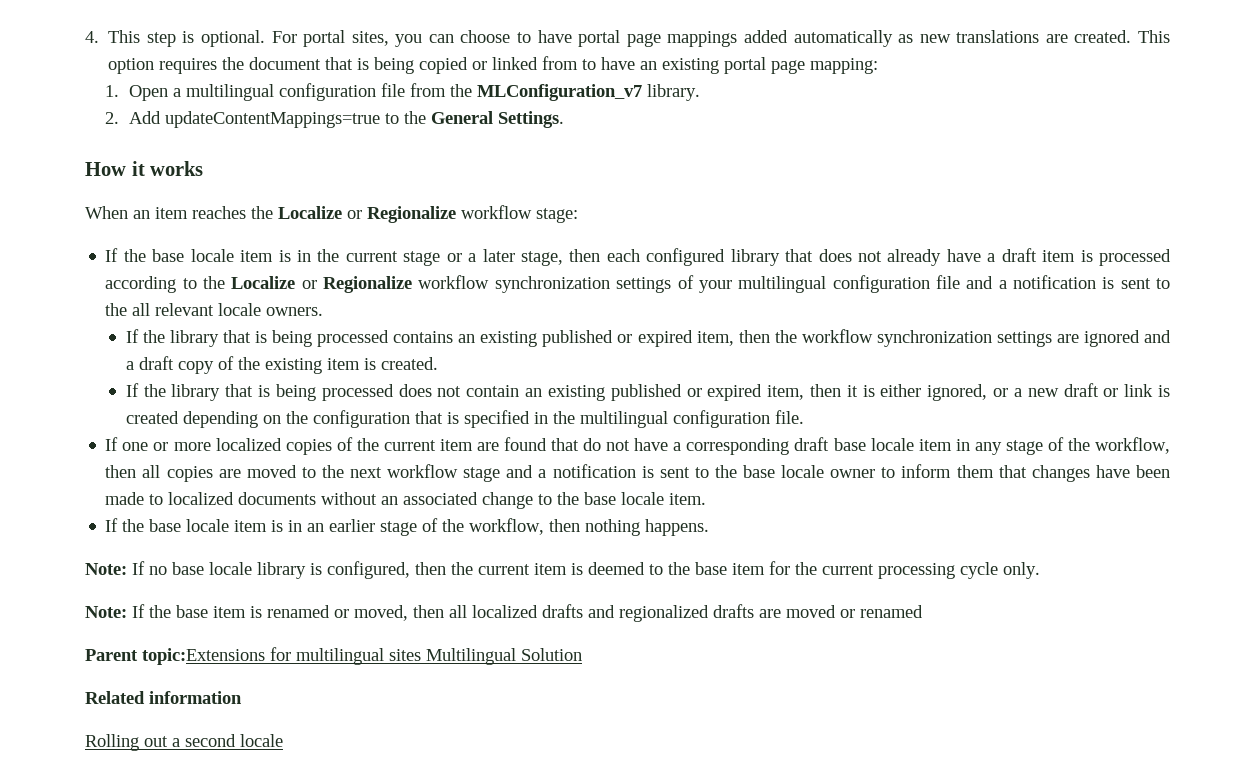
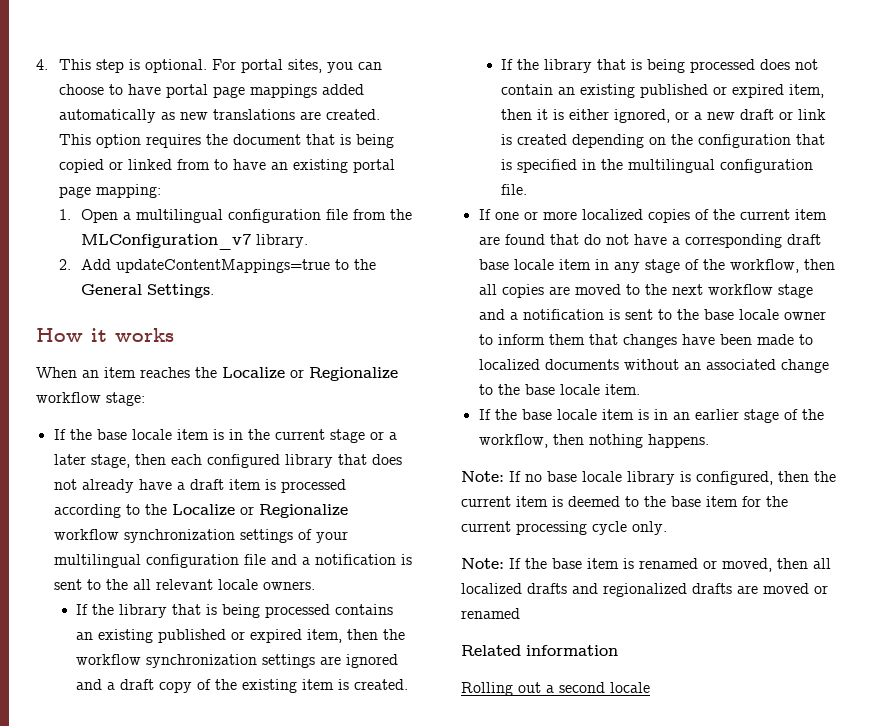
- Parent topic:Extensions for multilingual sites Multilingual Solution

